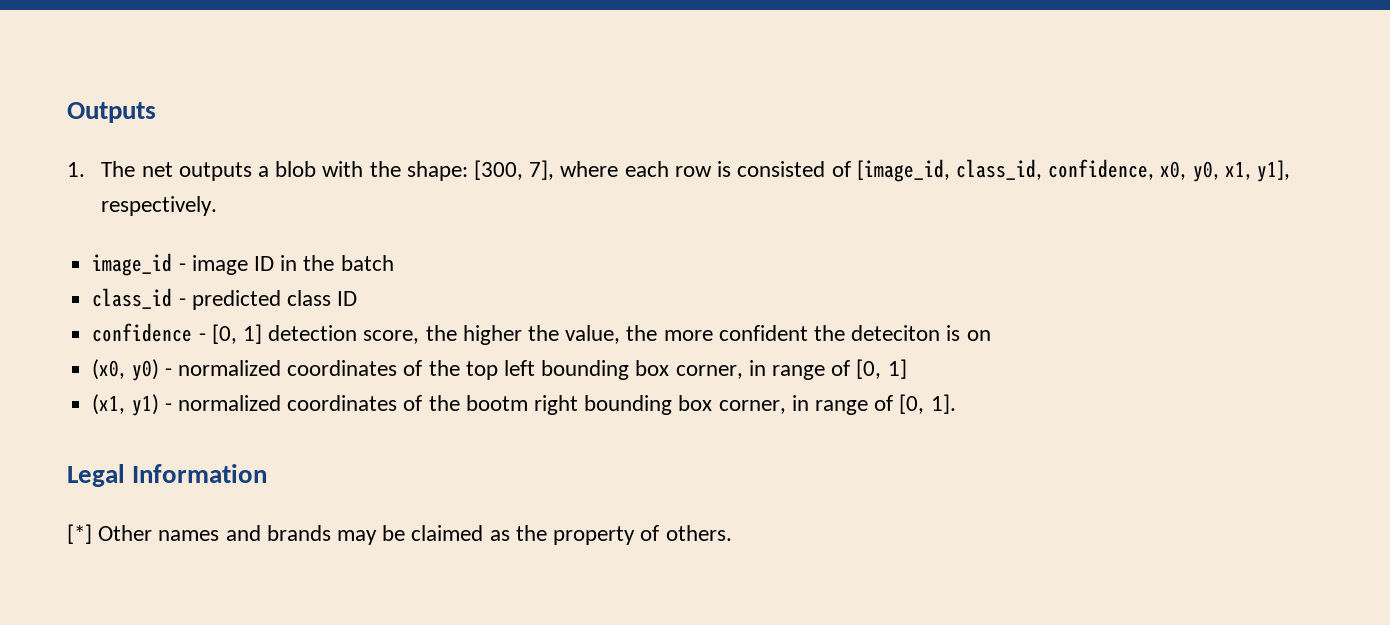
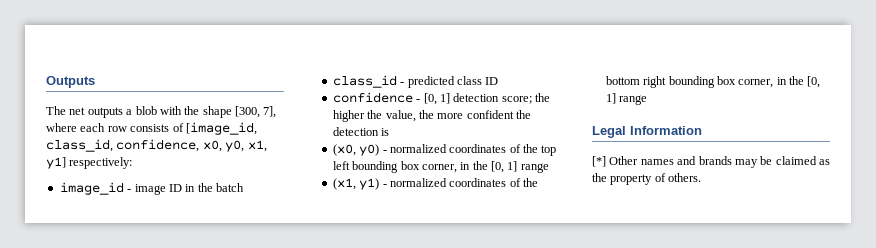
- 1. The net outputs a blob with the shape: [300, 7], where each row is consisted of [image_id, class_id, confidence, x0, y0, x1, y1], respectively.
+ The net outputs a blob with the shape [300, 7], where each row consists of [image_id, class_id, confidence, x0, y0, x1, y1] respectively:
- confidence - [0, 1] detection score, the higher the value, the more confident the deteciton is on
+ confidence - [0, 1] detection score; the higher the value, the more confident the detection is
- (x0, y0) - normalized coordinates of the top left bounding box corner, in range of [0, 1]
+ (x0, y0) - normalized coordinates of the top left bounding box corner, in the [0, 1] range
- (x1, y1) - normalized coordinates of the bootm right bounding box corner, in range of [0, 1].
+ (x1, y1) - normalized coordinates of the bottom right bounding box corner, in the [0, 1] range

